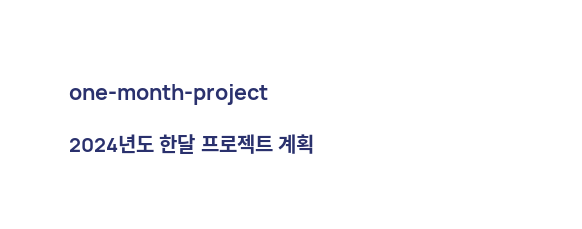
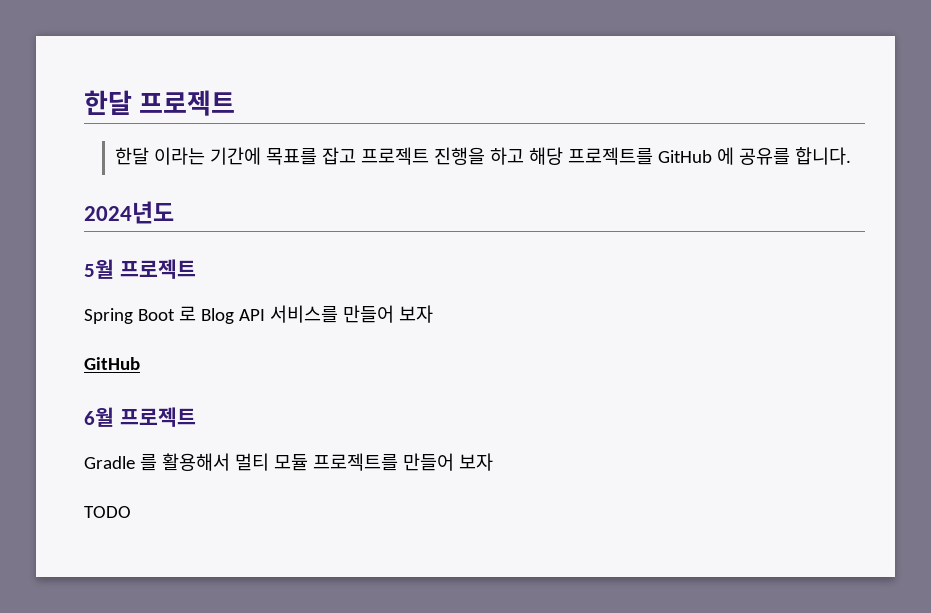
- one-month-project
+ 한달 프로젝트
+ 한달 이라는 기간에 목표를 잡고 프로젝트 진행을 하고 해당 프로젝트를 GitHub 에 공유를 합니다.
- 2024년도 한달 프로젝트 계획
+ 2024년도
+ 5월 프로젝트
+ Spring Boot 로 Blog API 서비스를 만들어 보자
+ GitHub
+ 6월 프로젝트
+ Gradle 를 활용해서 멀티 모듈 프로젝트를 만들어 보자
+ TODO

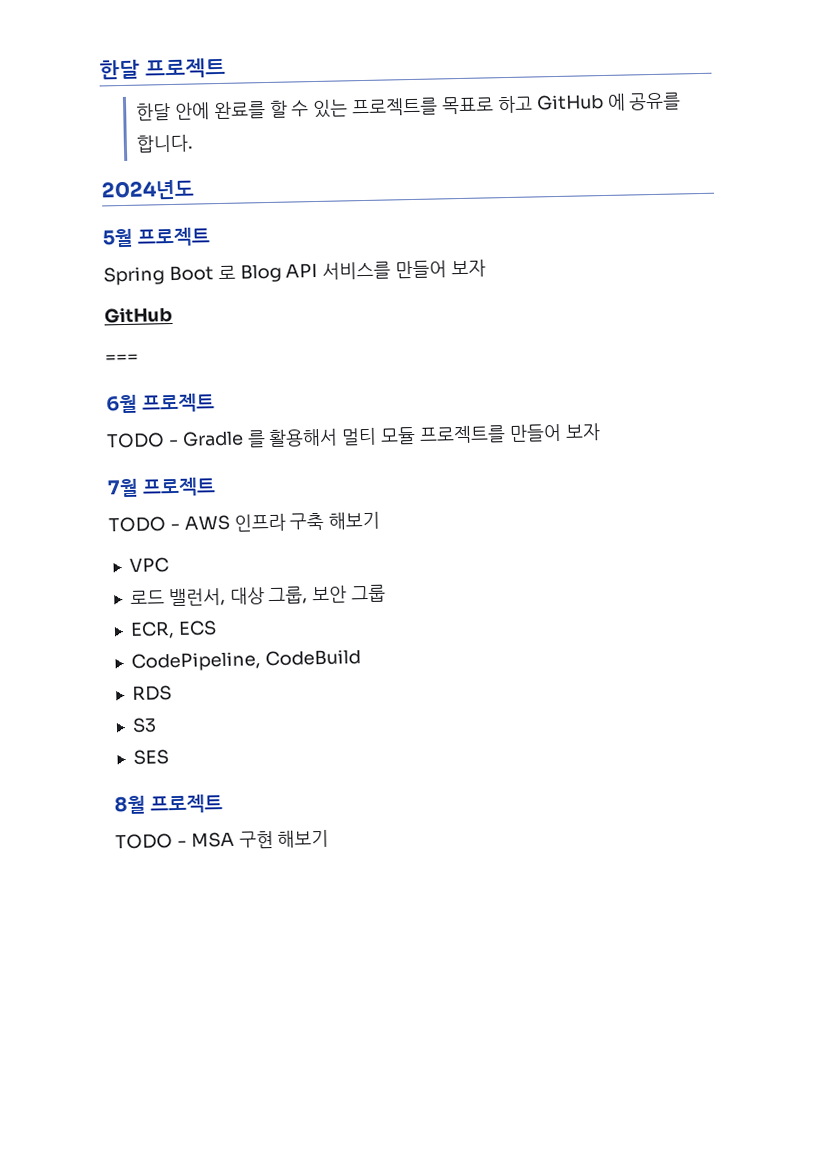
- 한달 이라는 기간에 목표를 잡고 프로젝트 진행을 하고 해당 프로젝트를 GitHub 에 공유를 합니다.
+ 한달 안에 완료를 할 수 있는 프로젝트를 목표로 하고 GitHub 에 공유를 합니다.
+ ===
- Gradle 를 활용해서 멀티 모듈 프로젝트를 만들어 보자
+ TODO - Gradle 를 활용해서 멀티 모듈 프로젝트를 만들어 보자
- TODO
+ 7월 프로젝트
+ TODO - AWS 인프라 구축 해보기
+ VPC
+ 로드 밸런서, 대상 그룹, 보안 그룹
+ ECR, ECS
+ CodePipeline, CodeBuild
+ RDS
+ S3
+ SES
+ 8월 프로젝트
+ TODO - MSA 구현 해보기

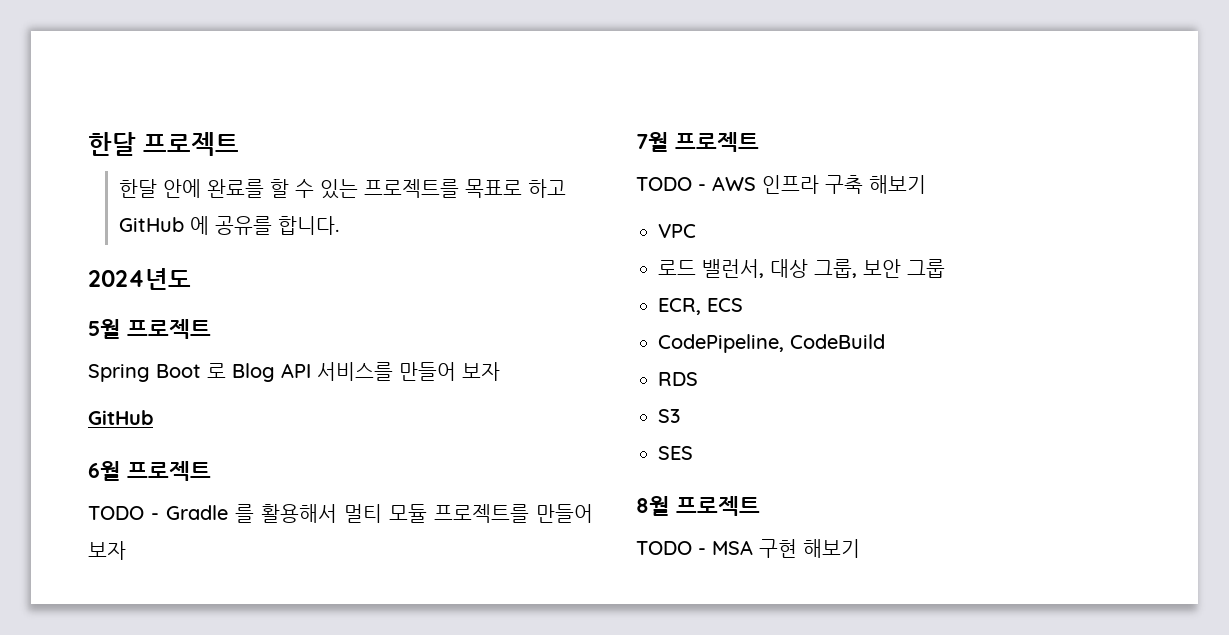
- ===

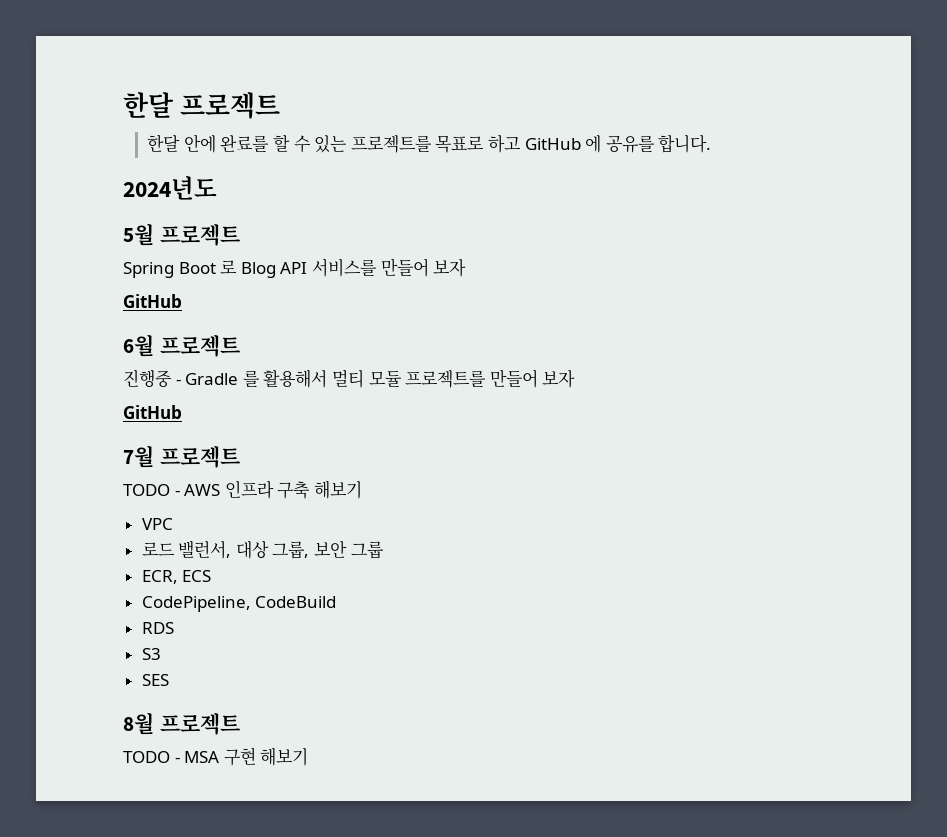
- TODO - Gradle 를 활용해서 멀티 모듈 프로젝트를 만들어 보자
+ 진행중 - Gradle 를 활용해서 멀티 모듈 프로젝트를 만들어 보자
+ GitHub

